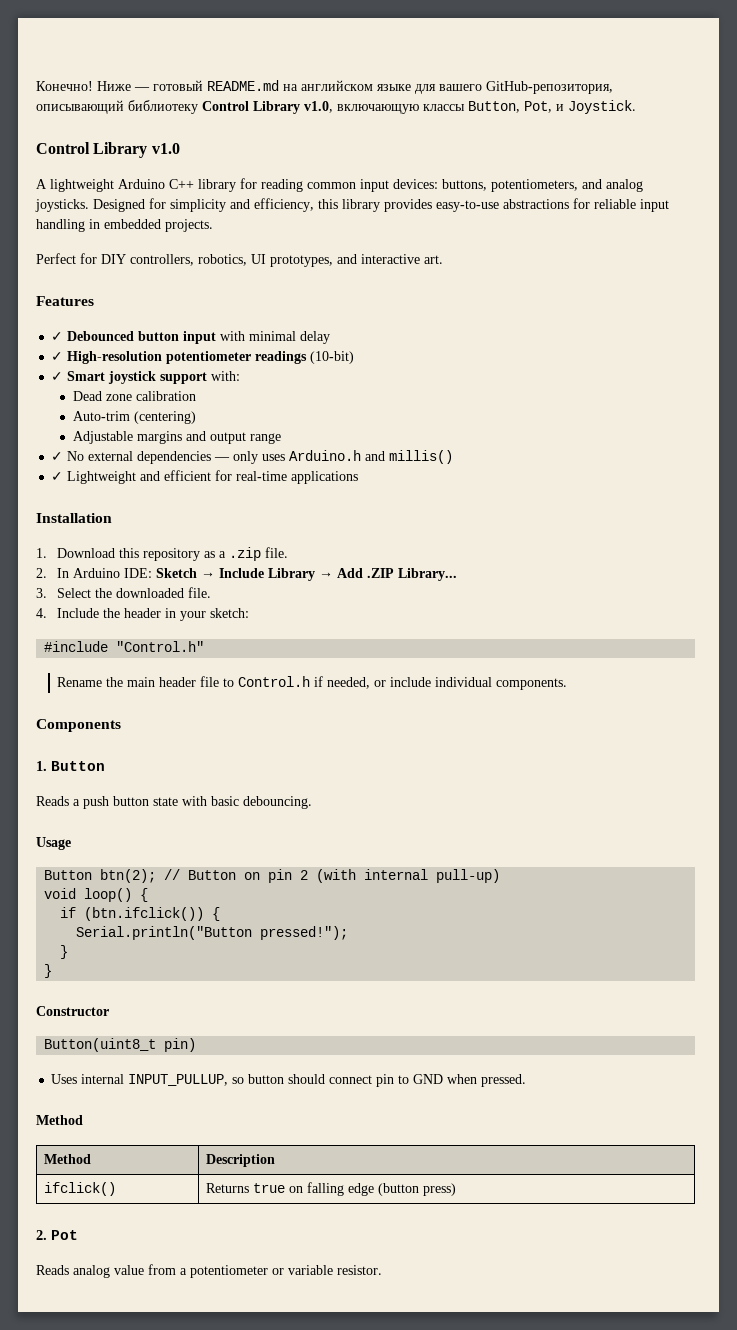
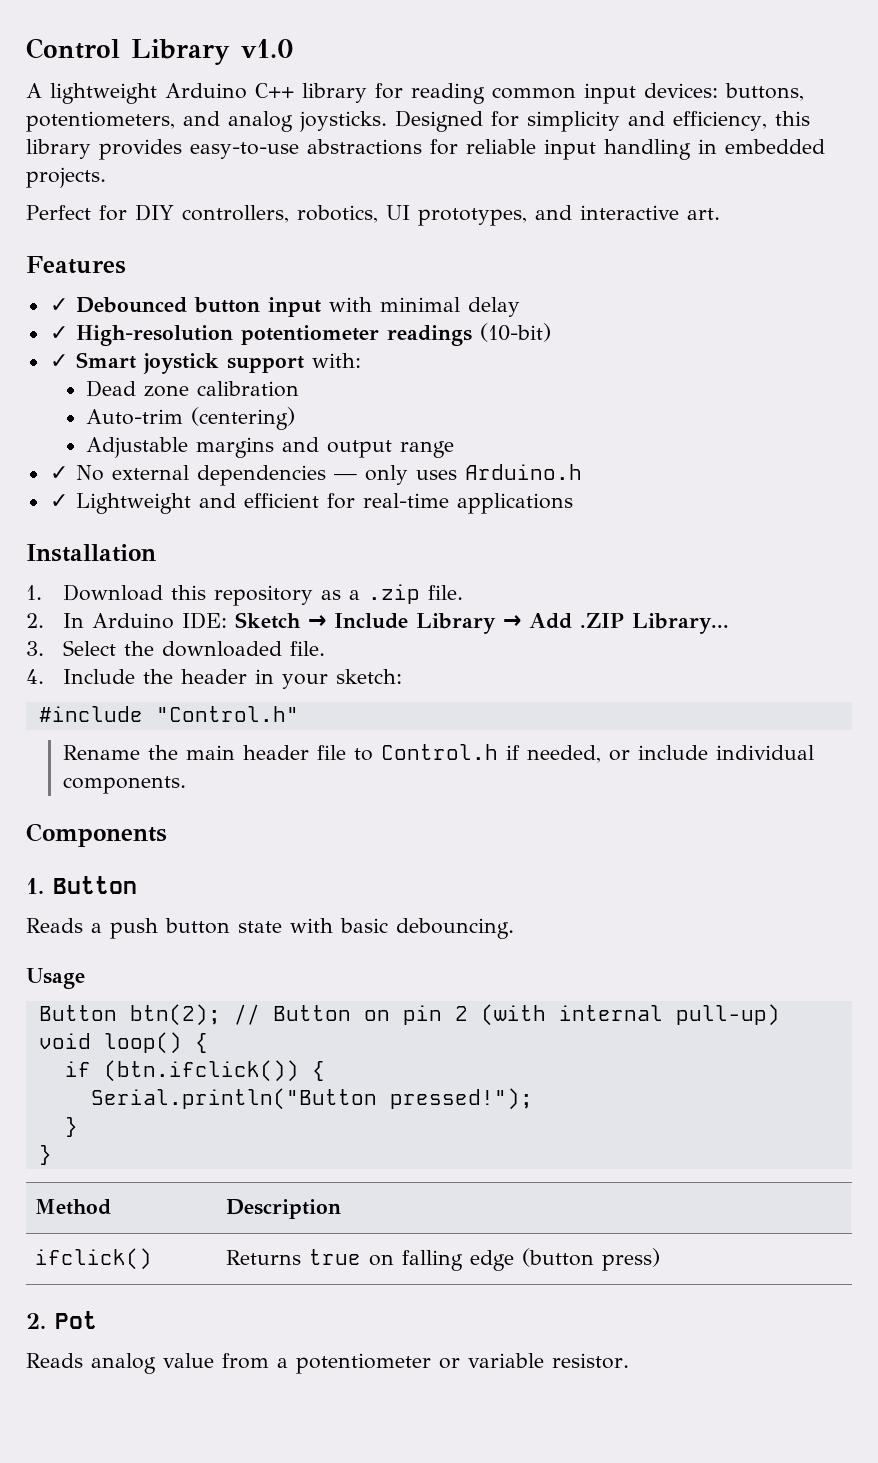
- Конечно! Ниже — готовый README.md на английском языке для вашего GitHub-репозитория, описывающий библиотеку Control Library v1.0, включающую классы Button, Pot, и Joystick.
- ✓ No external dependencies — only uses Arduino.h and millis()
+ ✓ No external dependencies — only uses Arduino.h
- Constructor
- Button(uint8_t pin)
- Uses internal INPUT_PULLUP, so button should connect pin to GND when pressed.
- Method

